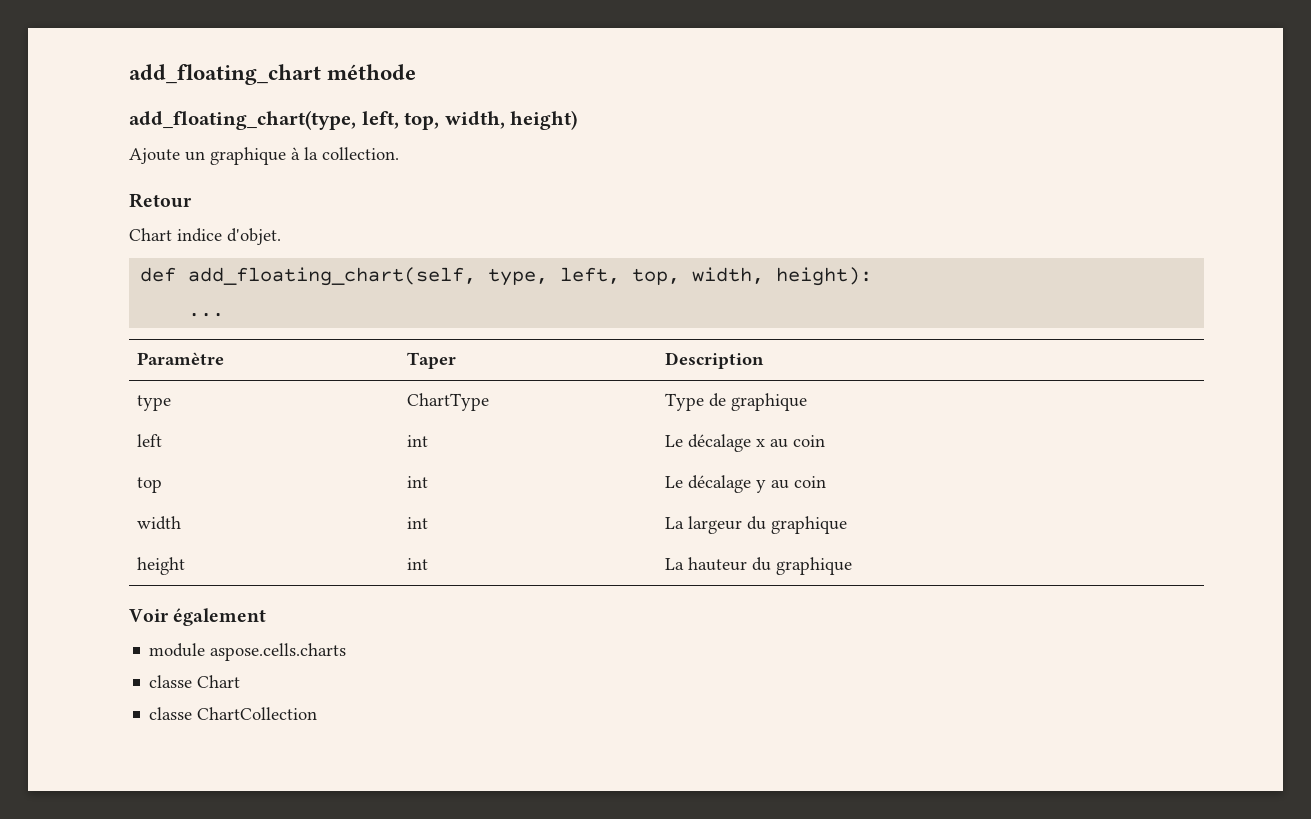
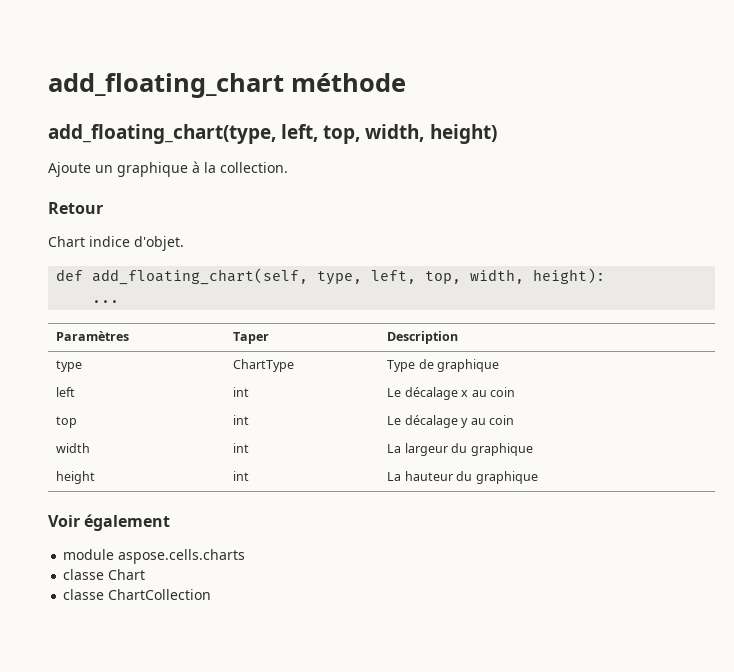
- Paramètre | Taper | Description
+ Paramètres | Taper | Description

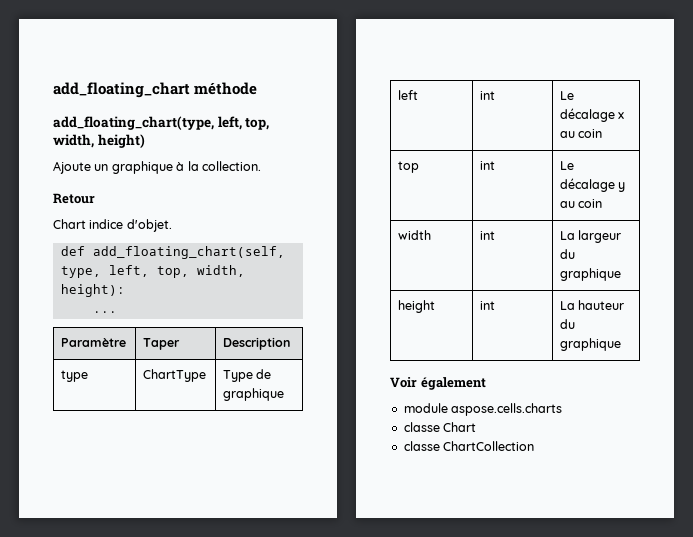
- Paramètres | Taper | Description
+ Paramètre | Taper | Description

